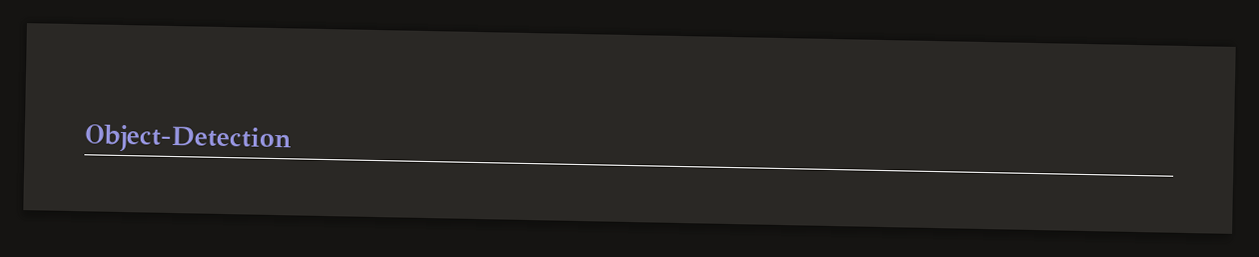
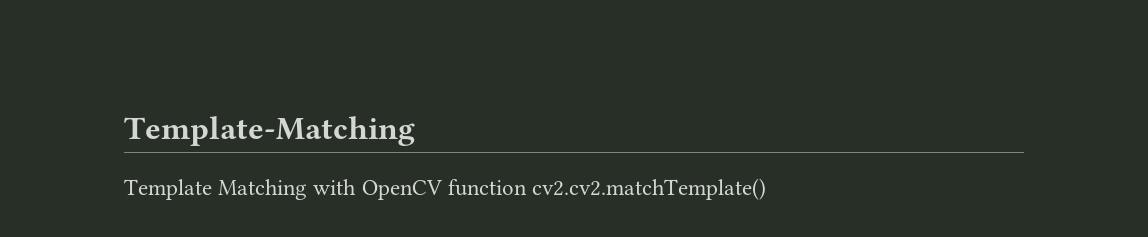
- Object-Detection
+ Template-Matching
+ Template Matching with OpenCV function cv2.cv2.matchTemplate()

